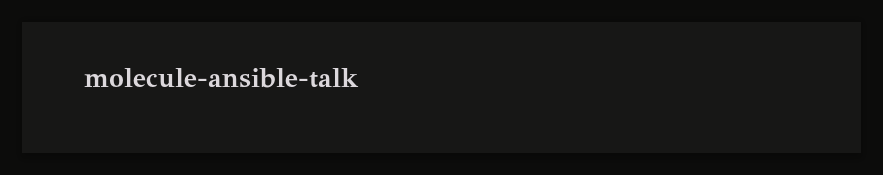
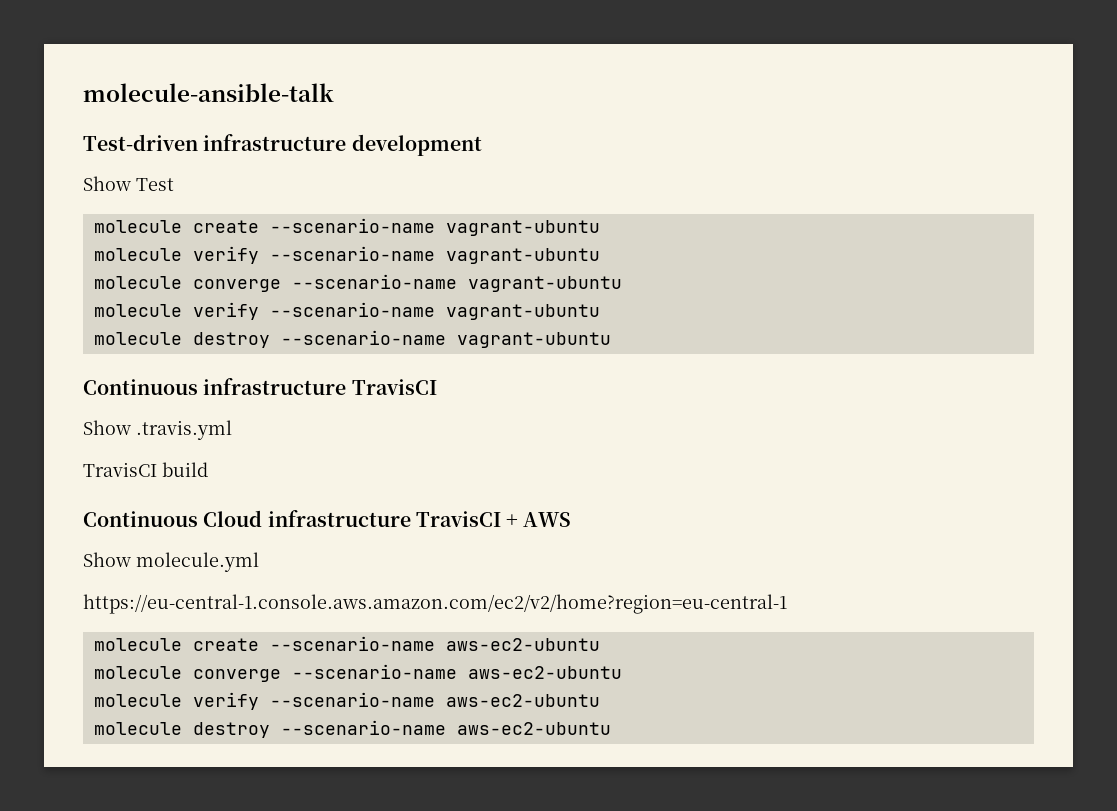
+ Test-driven infrastructure development
+ Show Test
+ molecule create --scenario-name vagrant-ubuntu
+ molecule verify --scenario-name vagrant-ubuntu
+ molecule converge --scenario-name vagrant-ubuntu
+ molecule verify --scenario-name vagrant-ubuntu
+ molecule destroy --scenario-name vagrant-ubuntu
+ Continuous infrastructure TravisCI
+ Show .travis.yml
+ TravisCI build
+ Continuous Cloud infrastructure TravisCI + AWS
+ Show molecule.yml
+ https://eu-central-1.console.aws.amazon.com/ec2/v2/home?region=eu-central-1
+ molecule create --scenario-name aws-ec2-ubuntu
+ molecule converge --scenario-name aws-ec2-ubuntu
+ molecule verify --scenario-name aws-ec2-ubuntu
+ molecule destroy --scenario-name aws-ec2-ubuntu

